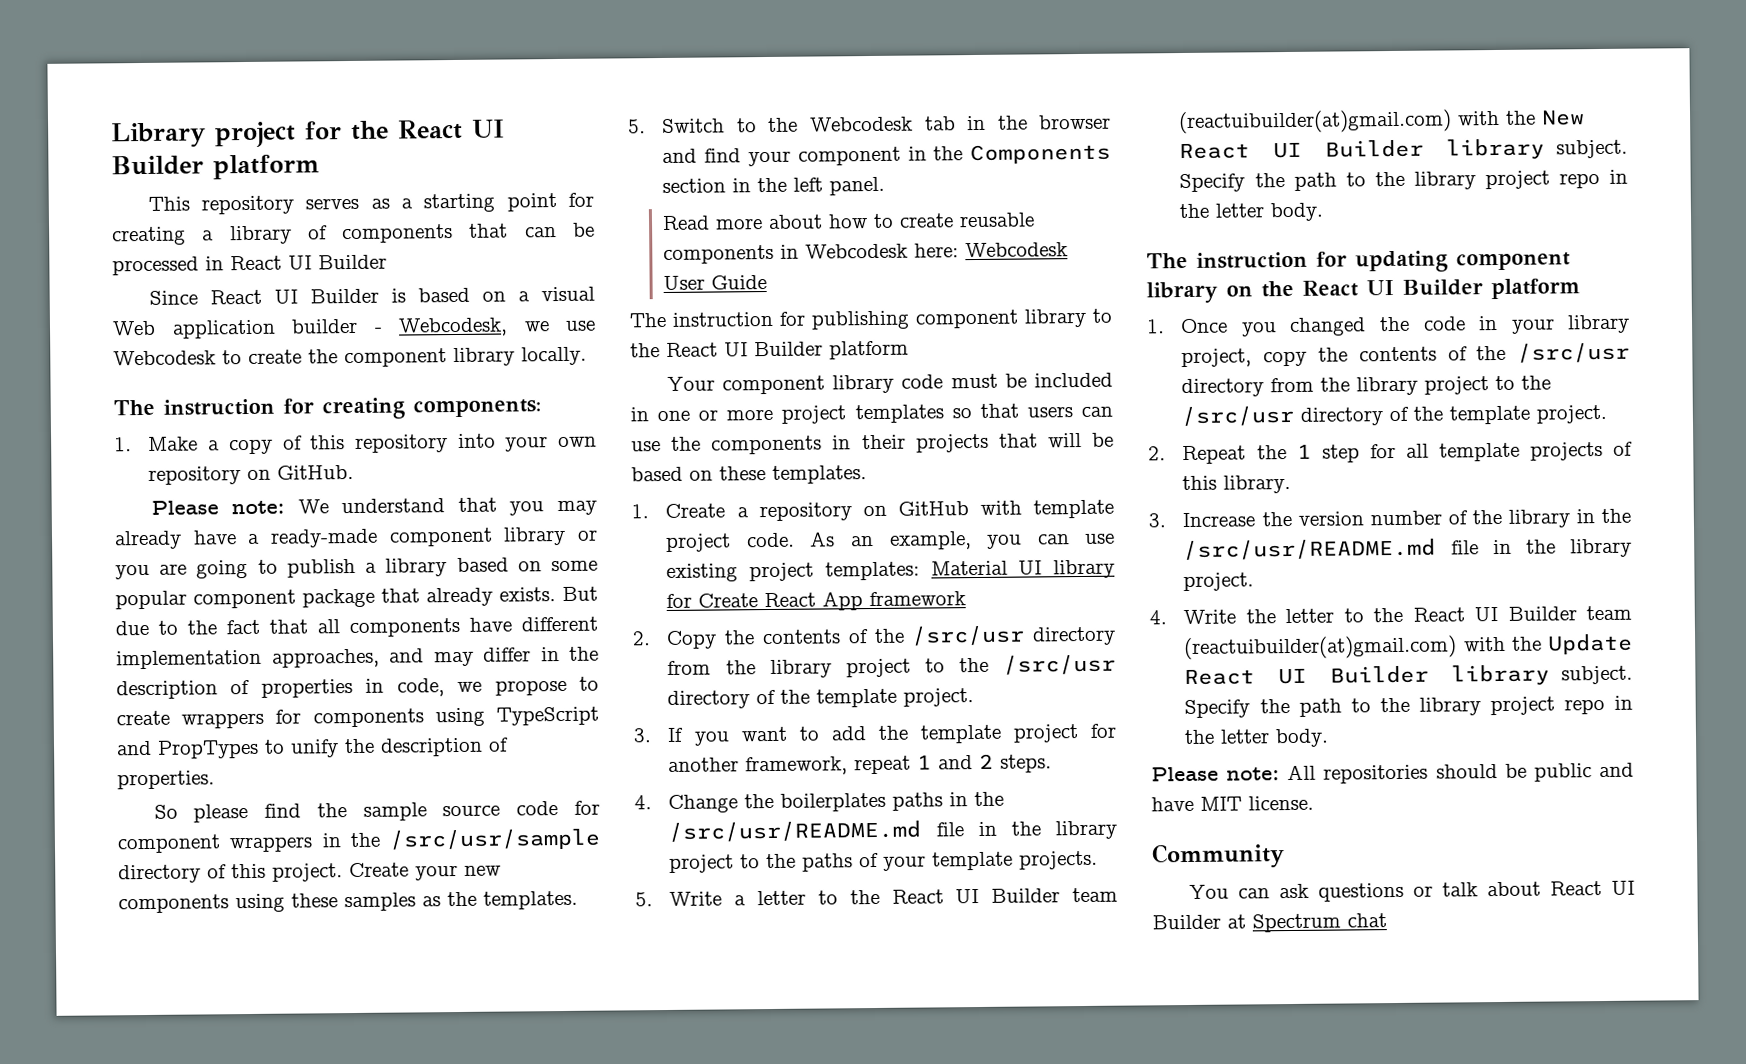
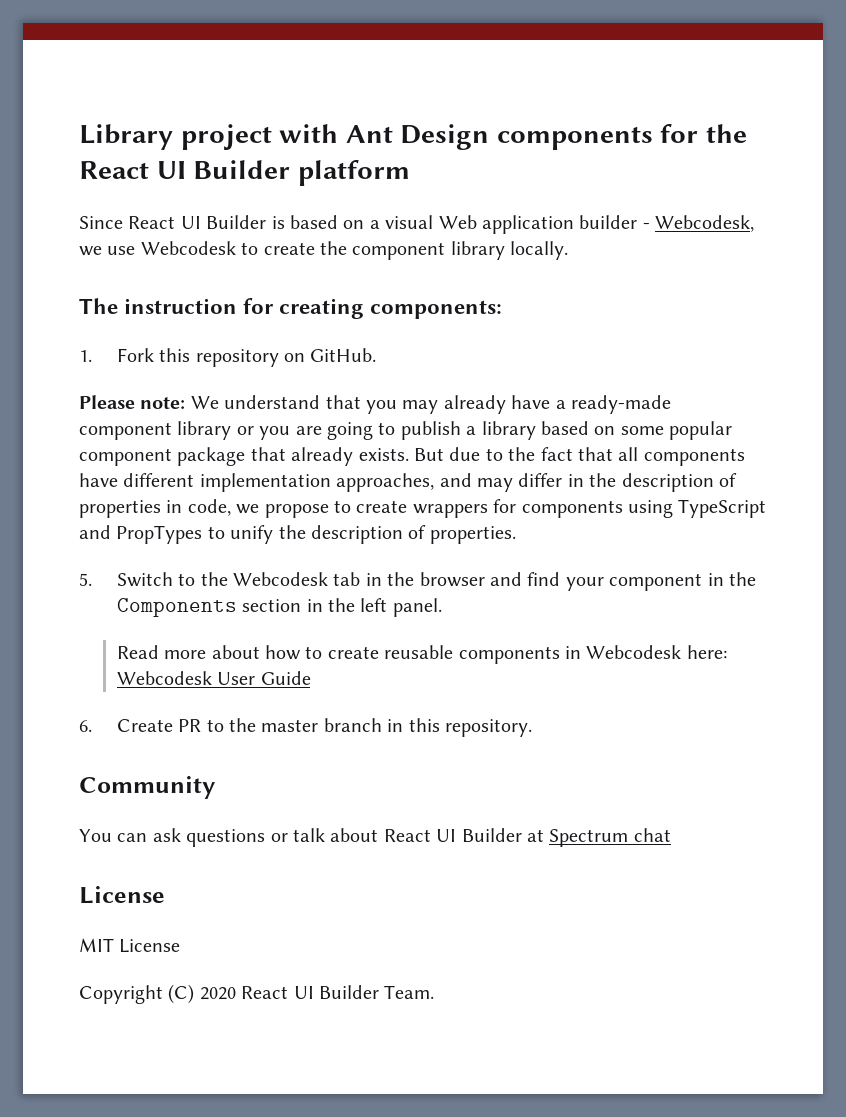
- Library project for the React UI Builder platform
+ Library project with Ant Design components for the React UI Builder platform
- This repository serves as a starting point for creating a library of components that can be processed in React UI Builder
- 1. Make a copy of this repository into your own repository on GitHub.
+ 1. Fork this repository on GitHub.
- So please find the sample source code for component wrappers in the /src/usr/sample directory of this project. Create your new components using these samples as the templates.
- The instruction for publishing component library to the React UI Builder platform
- Your component library code must be included in one or more project templates so that users can use the components in their projects that will be based on these templates.
- 1. Create a repository on GitHub with template project code. As an example, you can use existing project templates: Material UI library for Create React App framework
- 2. Copy the contents of the /src/usr directory from the library project to the /src/usr directory of the template project.
- 3. If you want to add the template project for another framework, repeat 1 and 2 steps.
- 4. Change the boilerplates paths in the /src/usr/README.md file in the library project to the paths of your template projects.
- 5. Write a letter to the React UI Builder team (reactuibuilder(at)gmail.com) with the New React UI Builder library subject. Specify the path to the library project repo in the letter body.
- The instruction for updating component library on the React UI Builder platform
- 1. Once you changed the code in your library project, copy the contents of the /src/usr directory from the library project to the /src/usr directory of the template project.
- 2. Repeat the 1 step for all template projects of this library.
- 3. Increase the version number of the library in the /src/usr/README.md file in the library project.
- 4. Write the letter to the React UI Builder team (reactuibuilder(at)gmail.com) with the Update React UI Builder library subject. Specify the path to the library project repo in the letter body.
- Please note: All repositories should be public and have MIT license.
+ 6. Create PR to the master branch in this repository.
  You can ask questions or talk about React UI Builder at Spectrum chat
+ License
+ MIT License
+ Copyright (C) 2020 React UI Builder Team.

